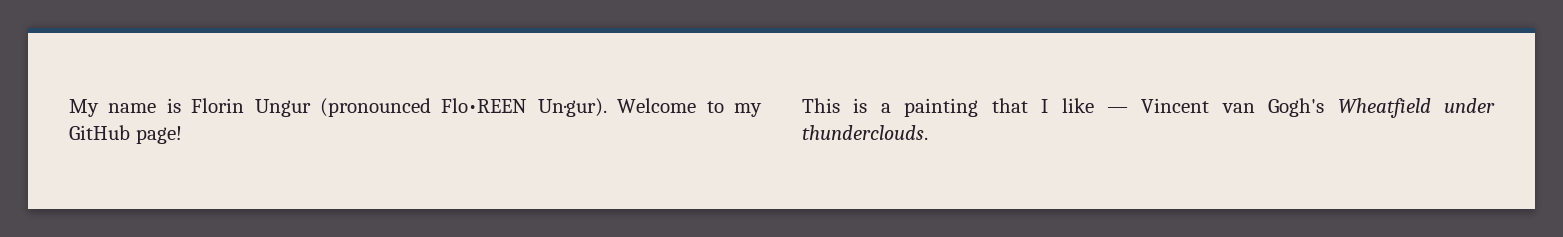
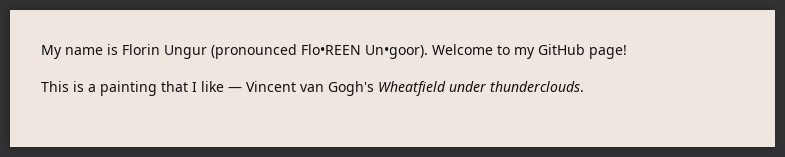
- My name is Florin Ungur (pronounced Flo•REEN Un·gur).
+ My name is Florin Ungur (pronounced Flo•REEN Un•goor).

